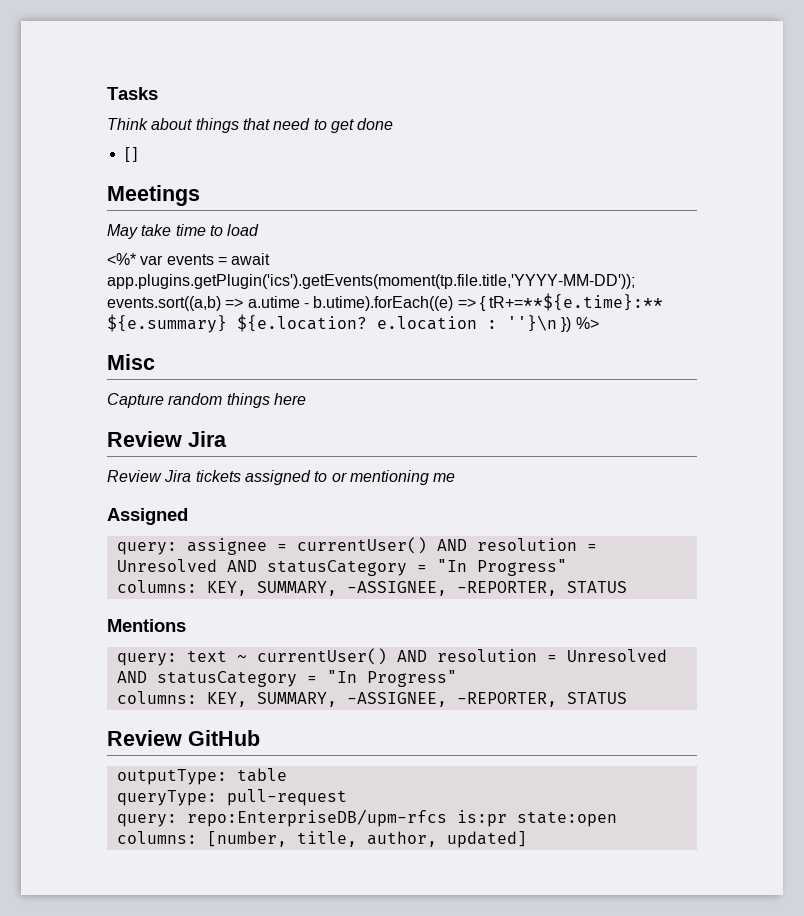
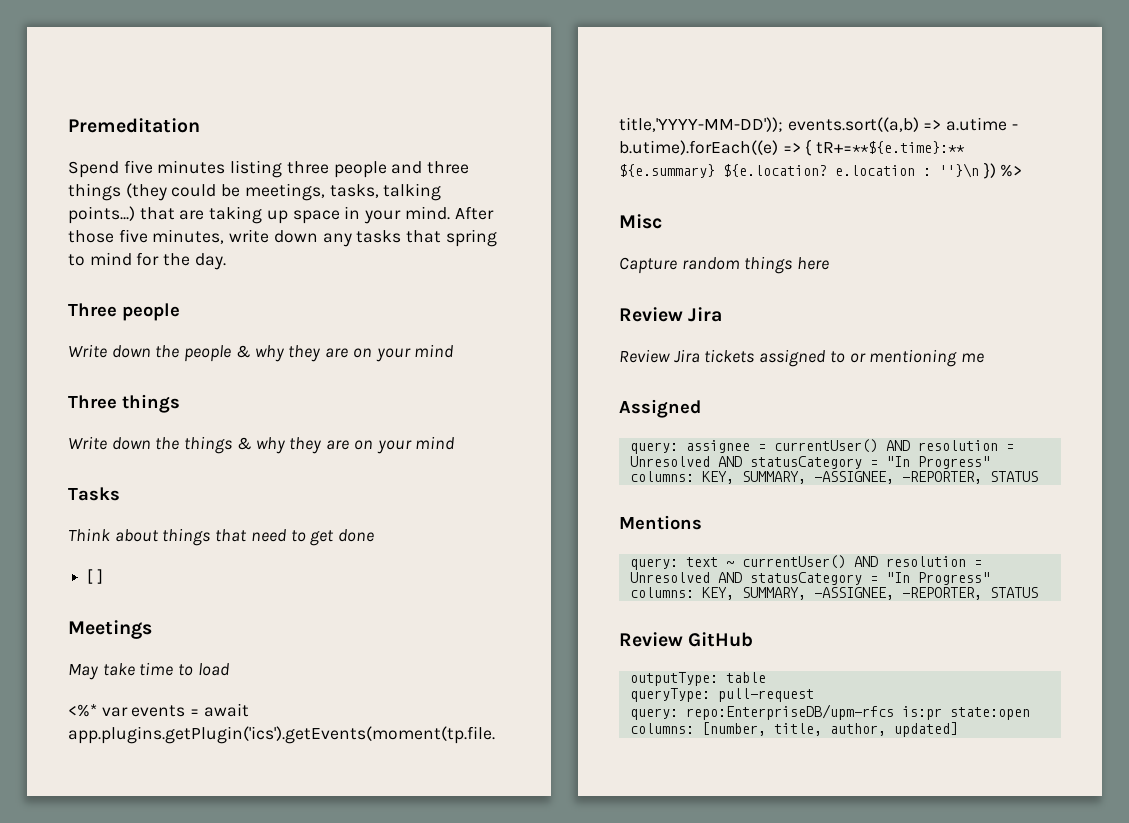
+ Premeditation
+ Spend five minutes listing three people and three things (they could be meetings, tasks, talking points...) that are taking up space in your mind. After those five minutes, write down any tasks that spring to mind for the day.
+ Three people
+ Write down the people & why they are on your mind
+ Three things
+ Write down the things & why they are on your mind

